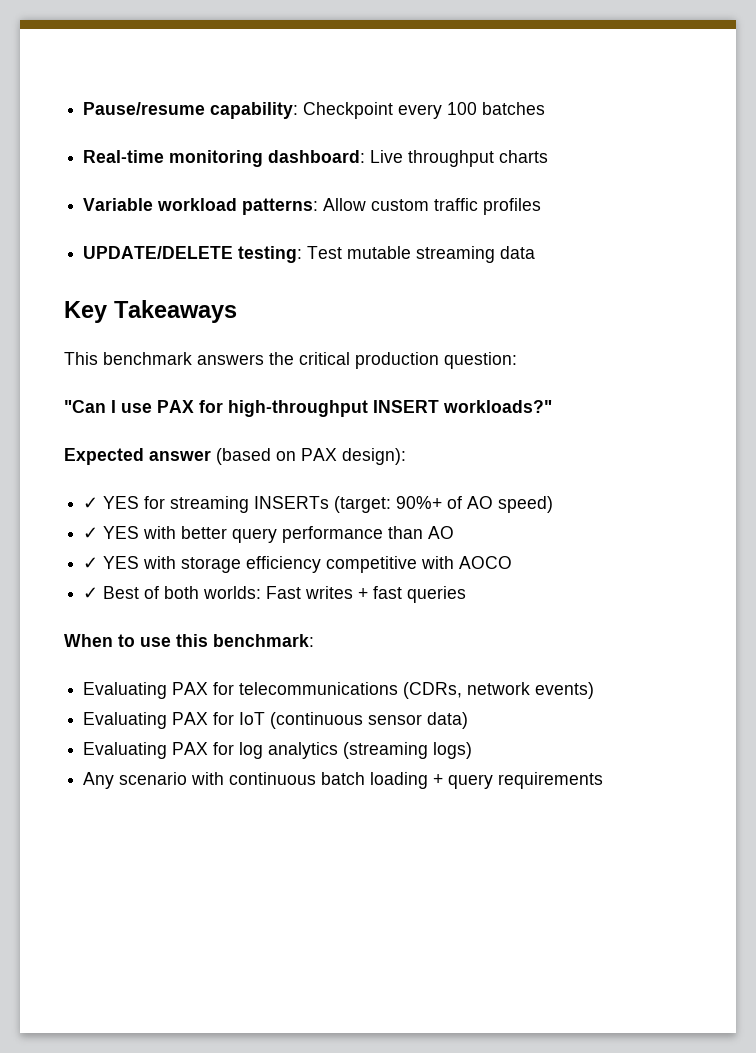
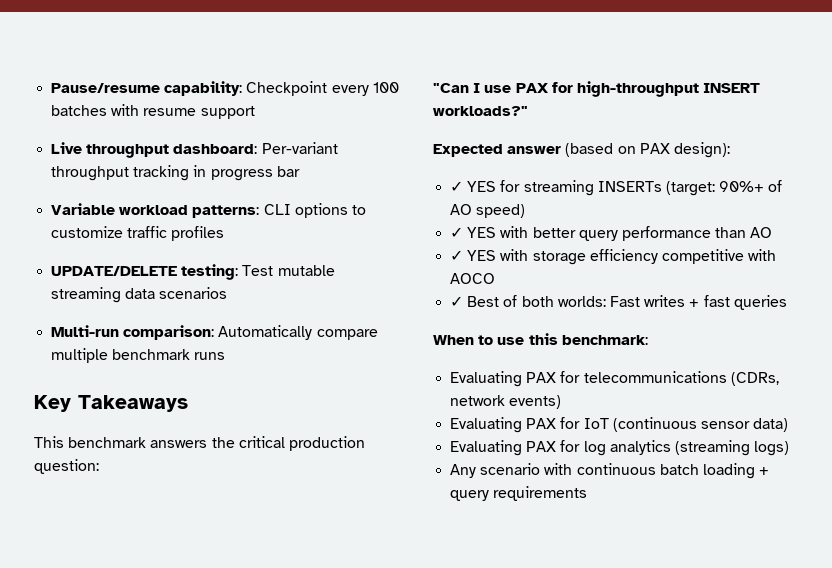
- Pause/resume capability: Checkpoint every 100 batches
- Real-time monitoring dashboard: Live throughput charts
+ Pause/resume capability: Checkpoint every 100 batches with resume support
+ Live throughput dashboard: Per-variant throughput tracking in progress bar
- Variable workload patterns: Allow custom traffic profiles
+ Variable workload patterns: CLI options to customize traffic profiles
- UPDATE/DELETE testing: Test mutable streaming data
+ UPDATE/DELETE testing: Test mutable streaming data scenarios
+ Multi-run comparison: Automatically compare multiple benchmark runs

